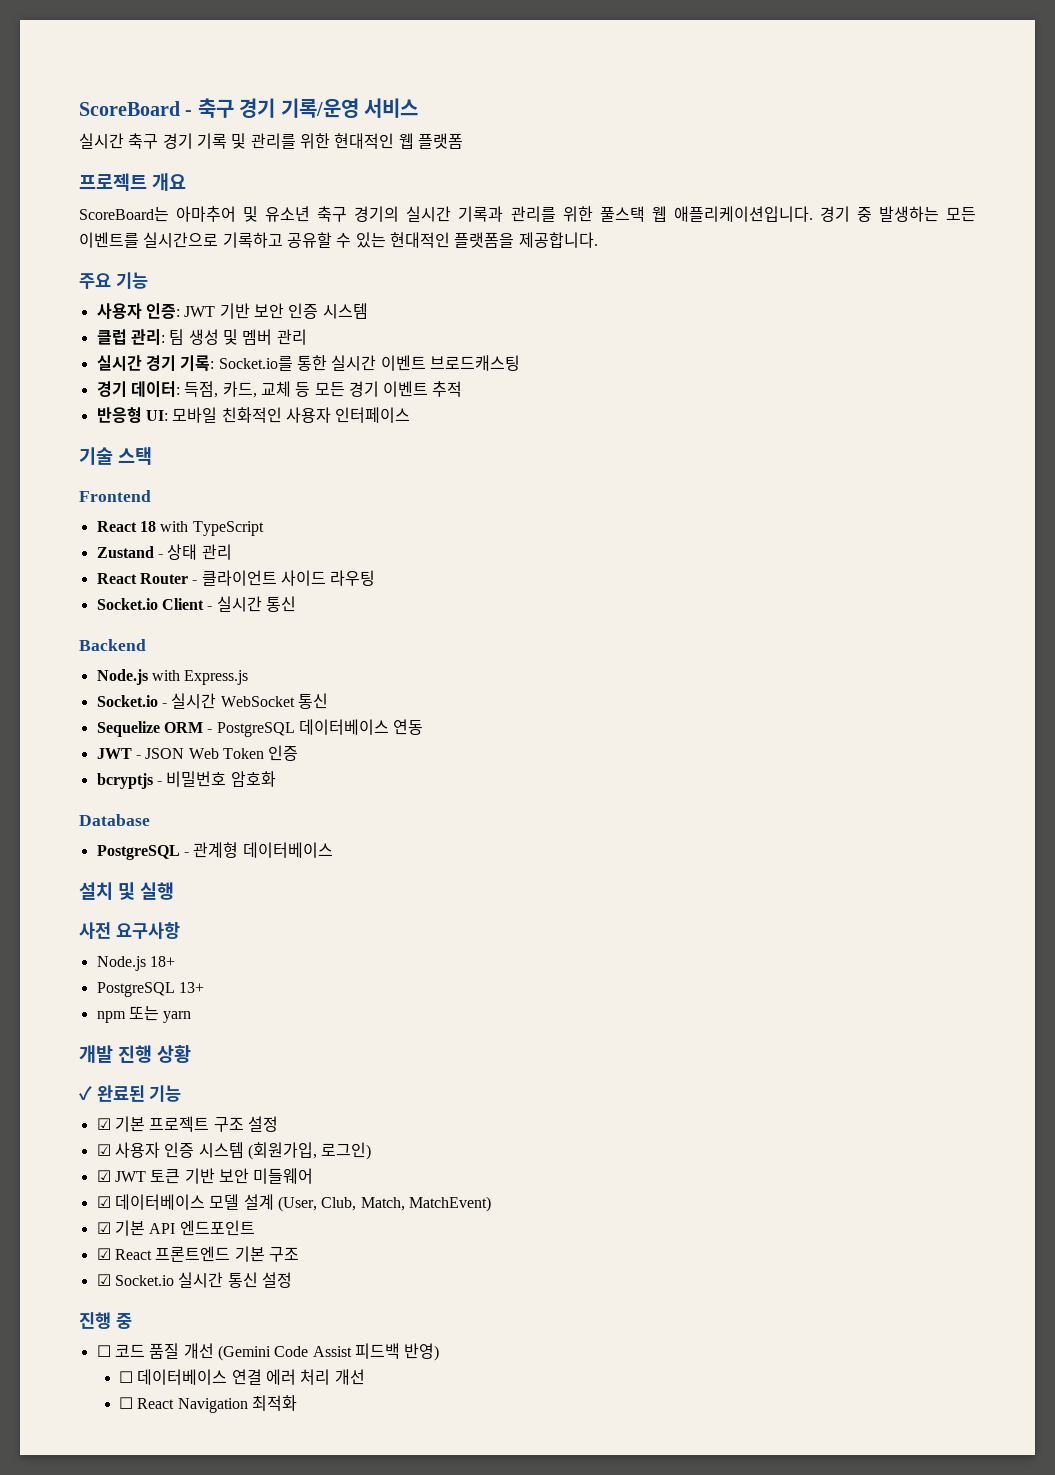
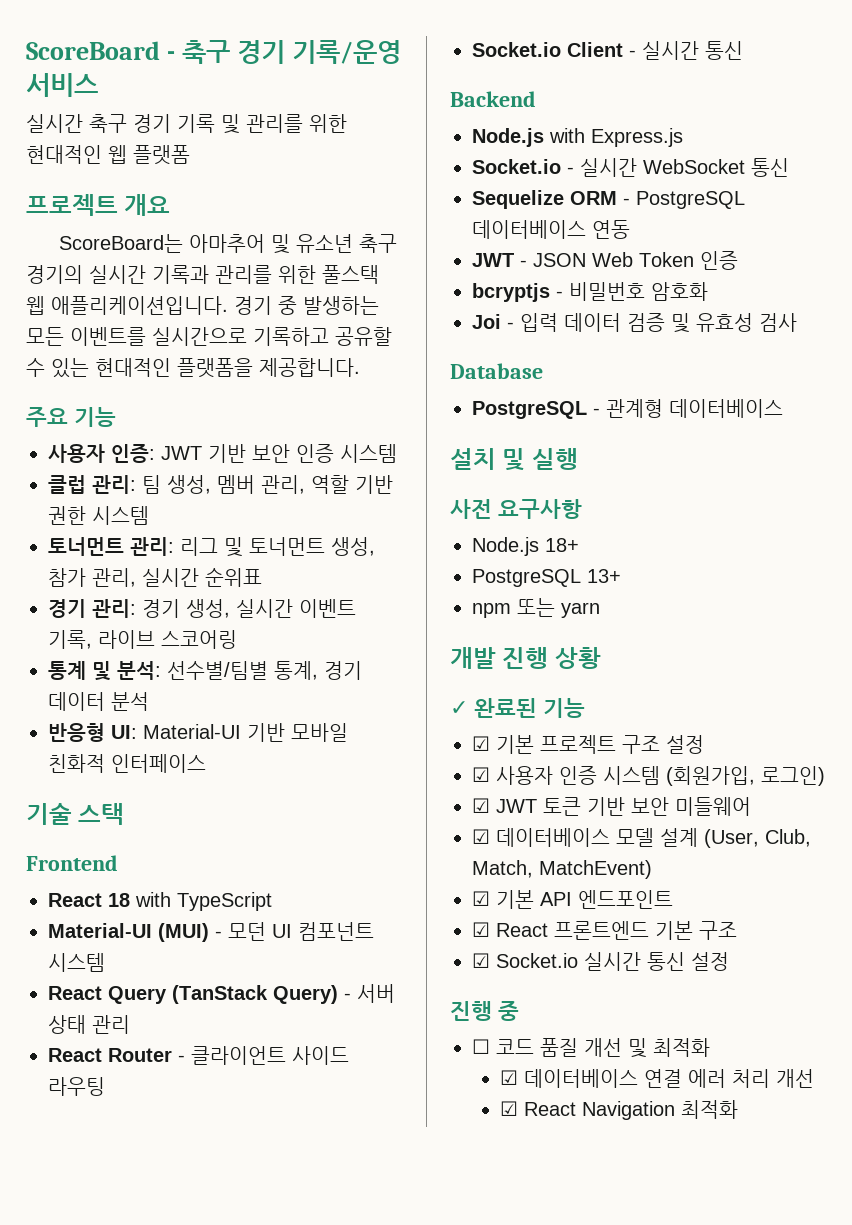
- 클럽 관리: 팀 생성 및 멤버 관리
- 실시간 경기 기록: Socket.io를 통한 실시간 이벤트 브로드캐스팅
- 경기 데이터: 득점, 카드, 교체 등 모든 경기 이벤트 추적
- 반응형 UI: 모바일 친화적인 사용자 인터페이스
+ 클럽 관리: 팀 생성, 멤버 관리, 역할 기반 권한 시스템
+ 토너먼트 관리: 리그 및 토너먼트 생성, 참가 관리, 실시간 순위표
+ 경기 관리: 경기 생성, 실시간 이벤트 기록, 라이브 스코어링
+ 통계 및 분석: 선수별/팀별 통계, 경기 데이터 분석
+ 반응형 UI: Material-UI 기반 모바일 친화적 인터페이스
- Zustand - 상태 관리
+ Material-UI (MUI) - 모던 UI 컴포넌트 시스템
+ React Query (TanStack Query) - 서버 상태 관리
+ Joi - 입력 데이터 검증 및 유효성 검사
- ☐ 코드 품질 개선 (Gemini Code Assist 피드백 반영)
- ☐ 데이터베이스 연결 에러 처리 개선
+ ☐ 코드 품질 개선 및 최적화
+ ☑ 데이터베이스 연결 에러 처리 개선
- ☐ React Navigation 최적화
+ ☑ React Navigation 최적화

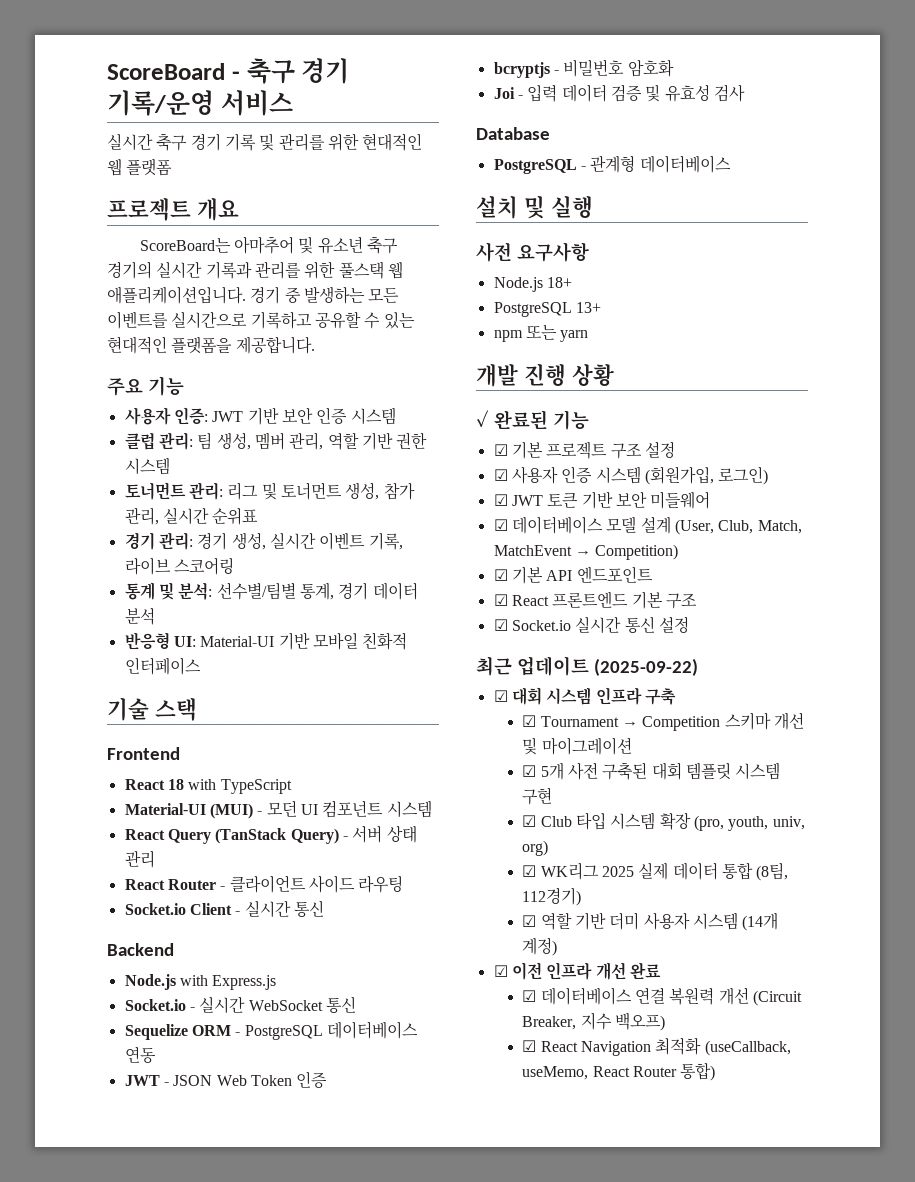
- ☑ 데이터베이스 모델 설계 (User, Club, Match, MatchEvent)
+ ☑ 데이터베이스 모델 설계 (User, Club, Match, MatchEvent → Competition)
- 진행 중
- ☐ 코드 품질 개선 및 최적화
+ 최근 업데이트 (2025-09-22)
+ ☑ 대회 시스템 인프라 구축
+ ☑ Tournament → Competition 스키마 개선 및 마이그레이션
+ ☑ 5개 사전 구축된 대회 템플릿 시스템 구현
+ ☑ Club 타입 시스템 확장 (pro, youth, univ, org)
+ ☑ WK리그 2025 실제 데이터 통합 (8팀, 112경기)
+ ☑ 역할 기반 더미 사용자 시스템 (14개 계정)
+ ☑ 이전 인프라 개선 완료
- ☑ 데이터베이스 연결 에러 처리 개선
+ ☑ 데이터베이스 연결 복원력 개선 (Circuit Breaker, 지수 백오프)
- ☑ React Navigation 최적화
+ ☑ React Navigation 최적화 (useCallback, useMemo, React Router 통합)

